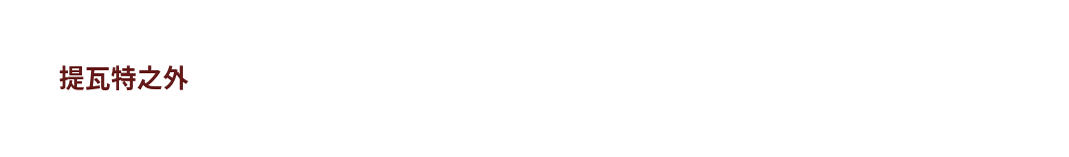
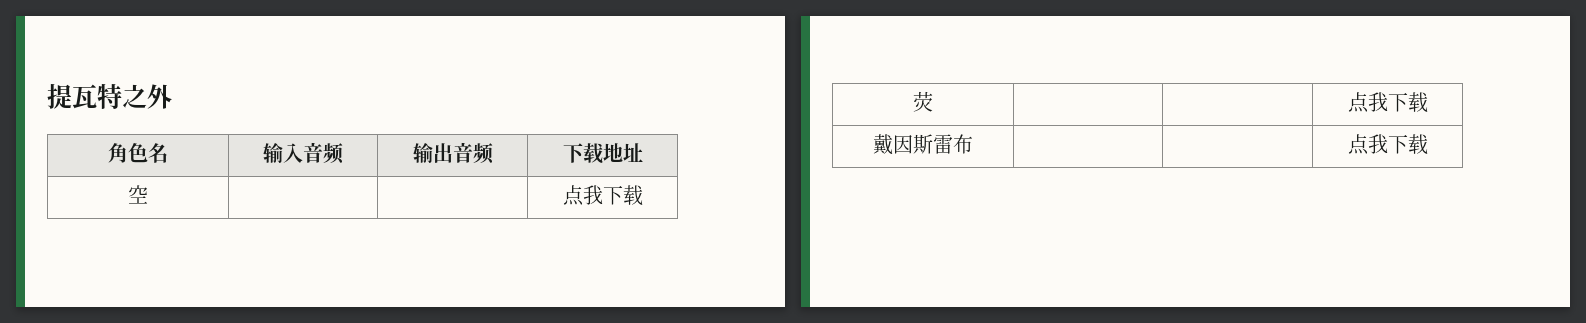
+ 角色名 | 输入音频 | 输出音频 | 下载地址
+ 空 | | | 点我下载
+ 荧 | | | 点我下载
+ 戴因斯雷布 | | | 点我下载

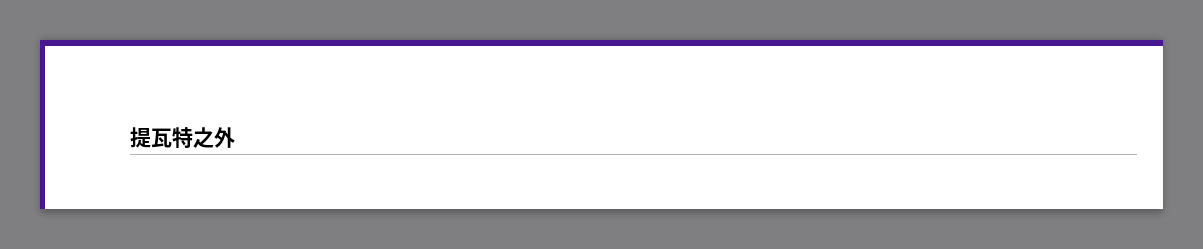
- 角色名 | 输入音频 | 输出音频 | 下载地址
- 空 | | | 点我下载
- 荧 | | | 点我下载
- 戴因斯雷布 | | | 点我下载

